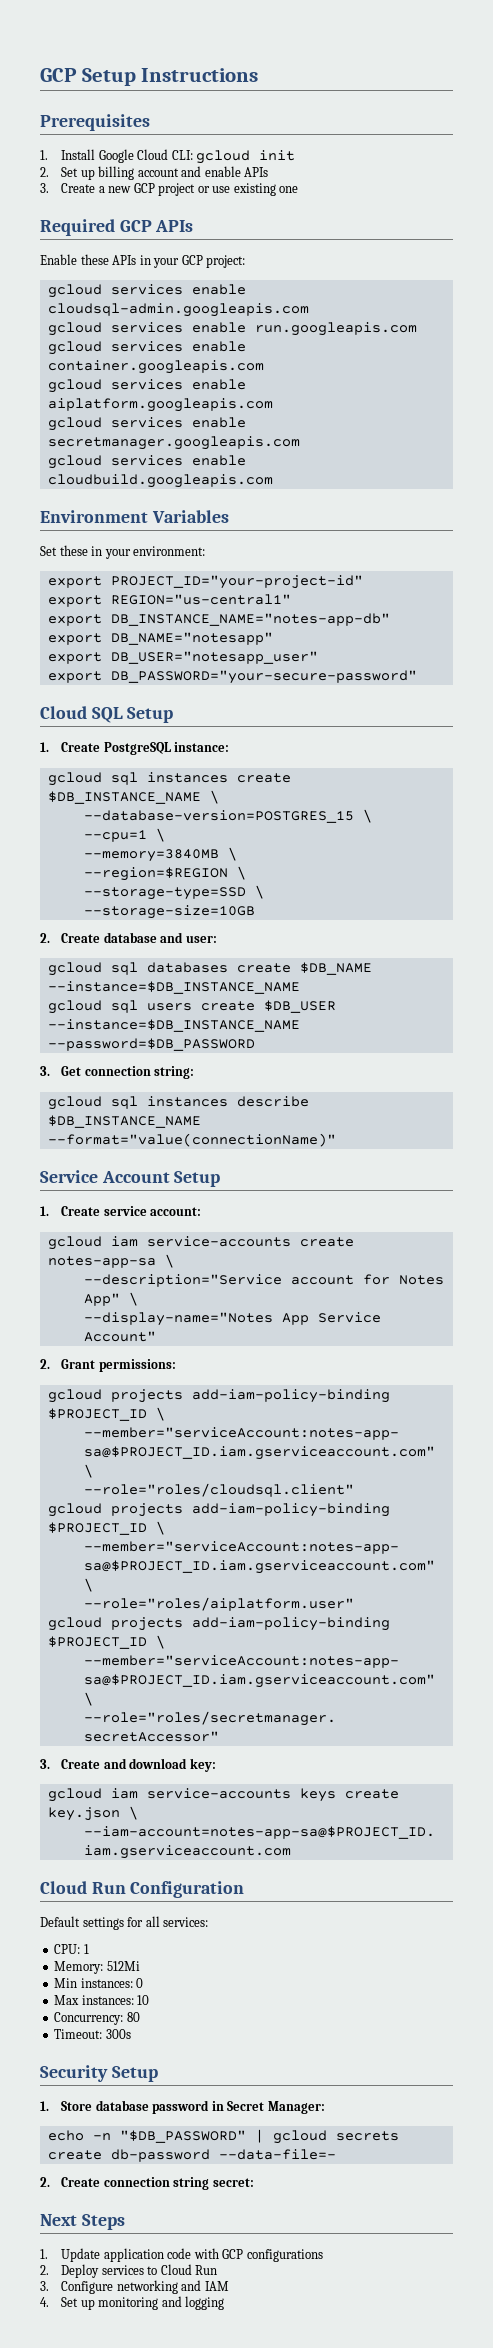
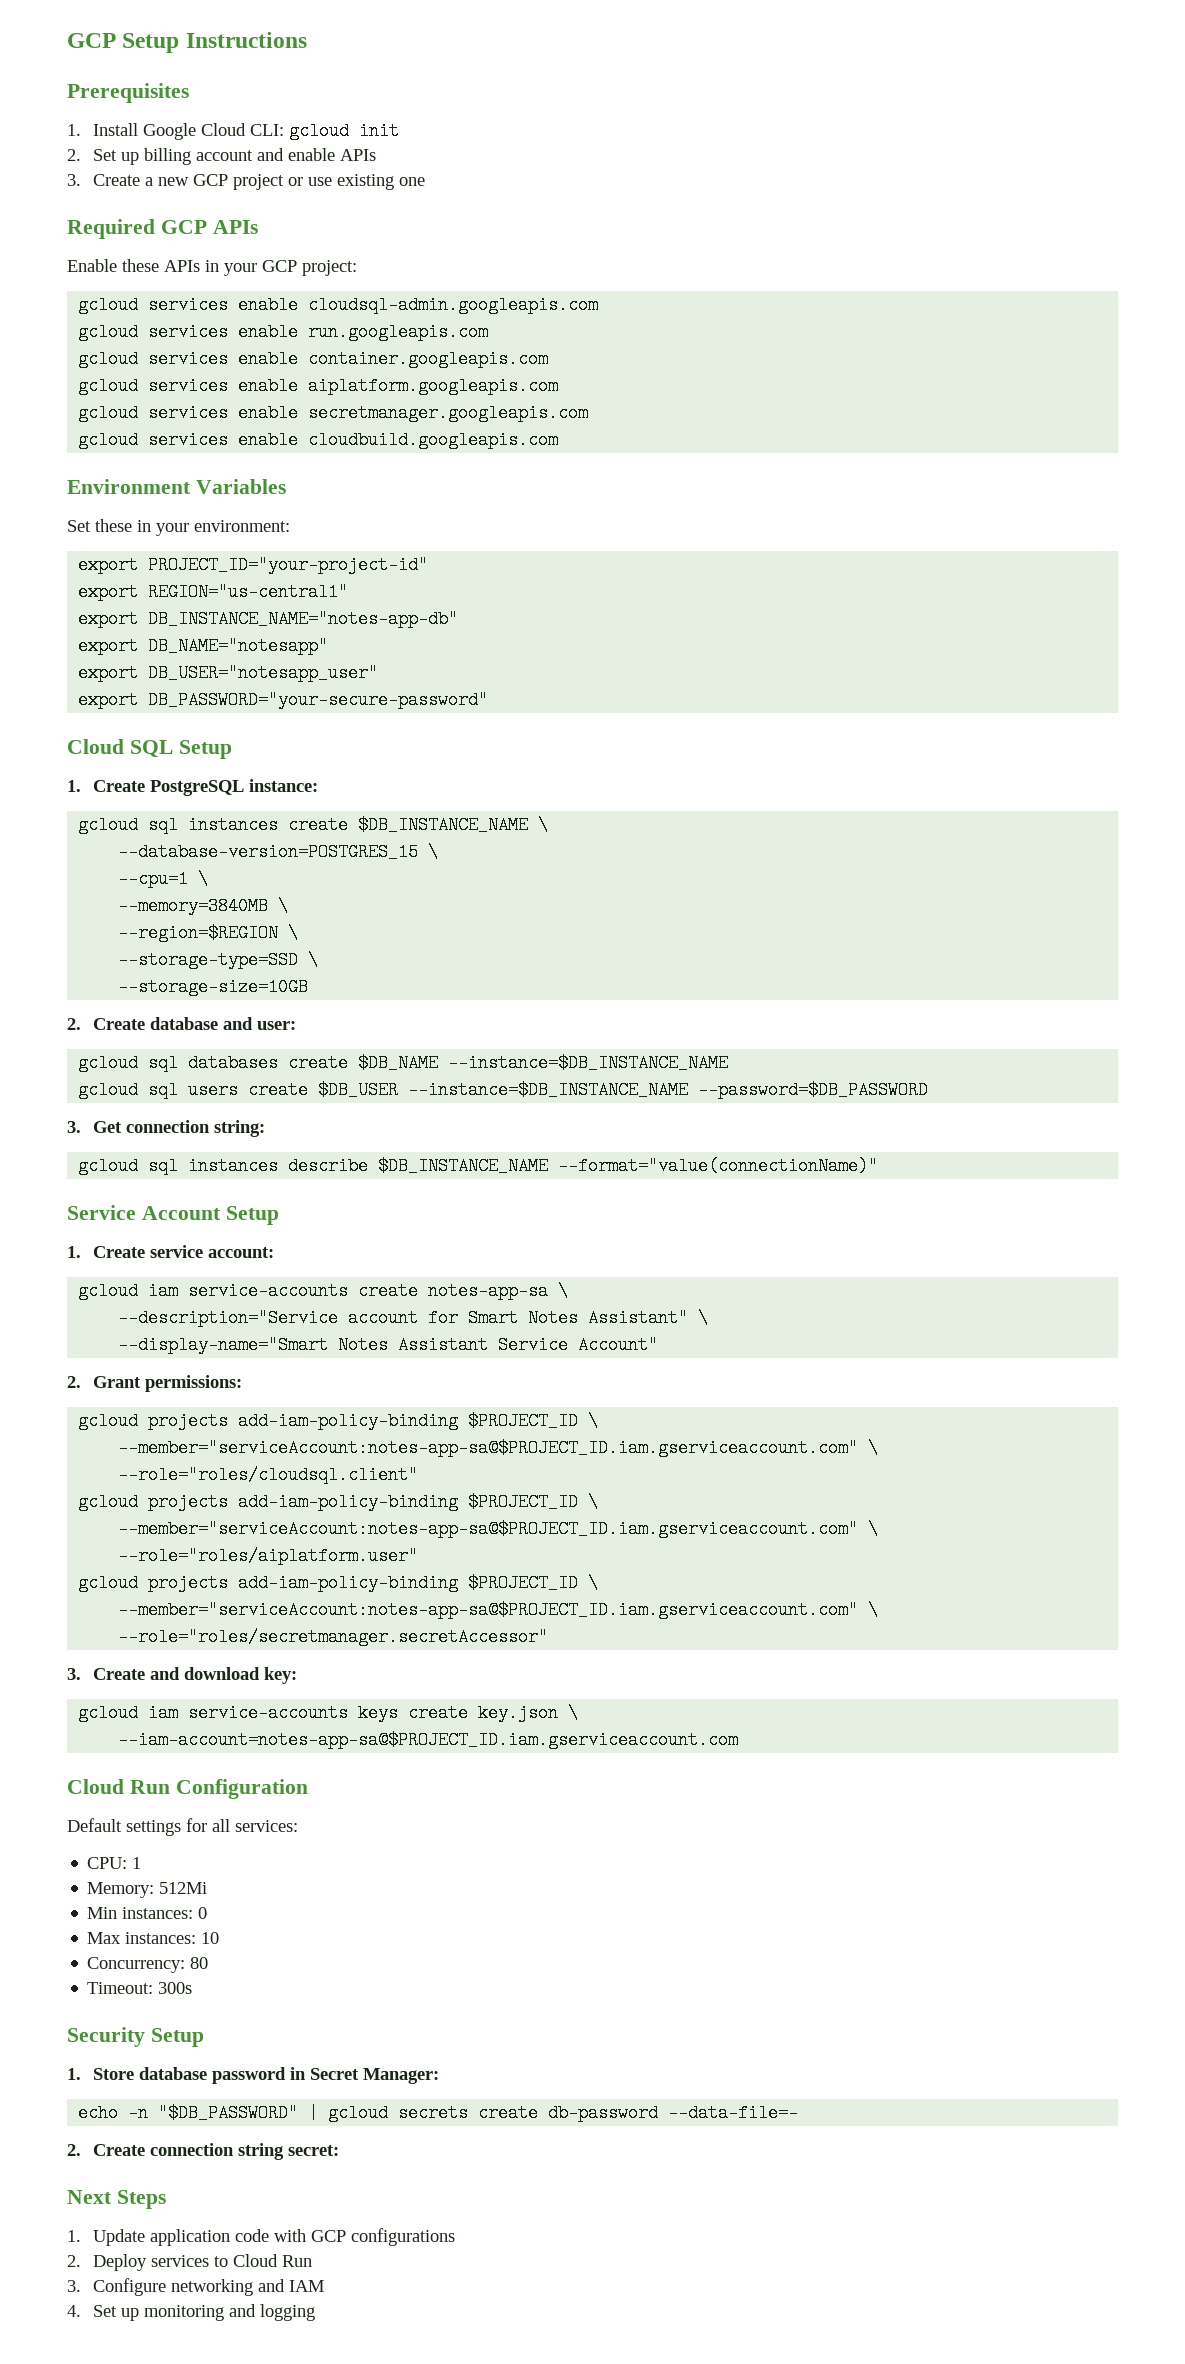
- --description="Service account for Notes App" \
- --display-name="Notes App Service Account"
+ --description="Service account for Smart Notes Assistant" \
+ --display-name="Smart Notes Assistant Service Account"

